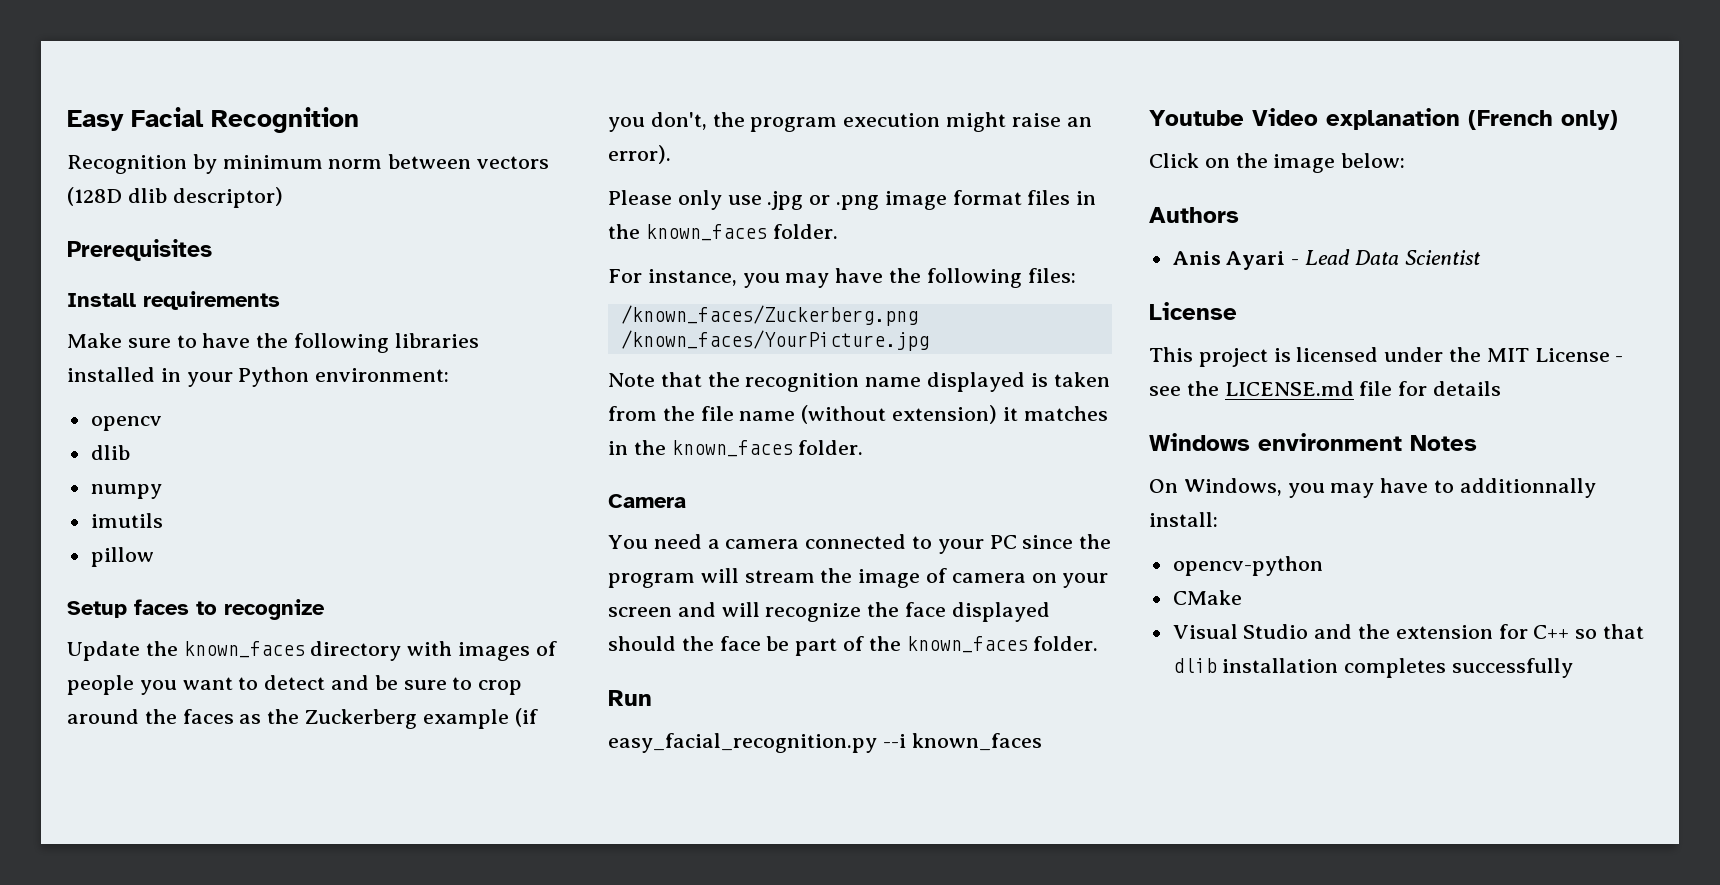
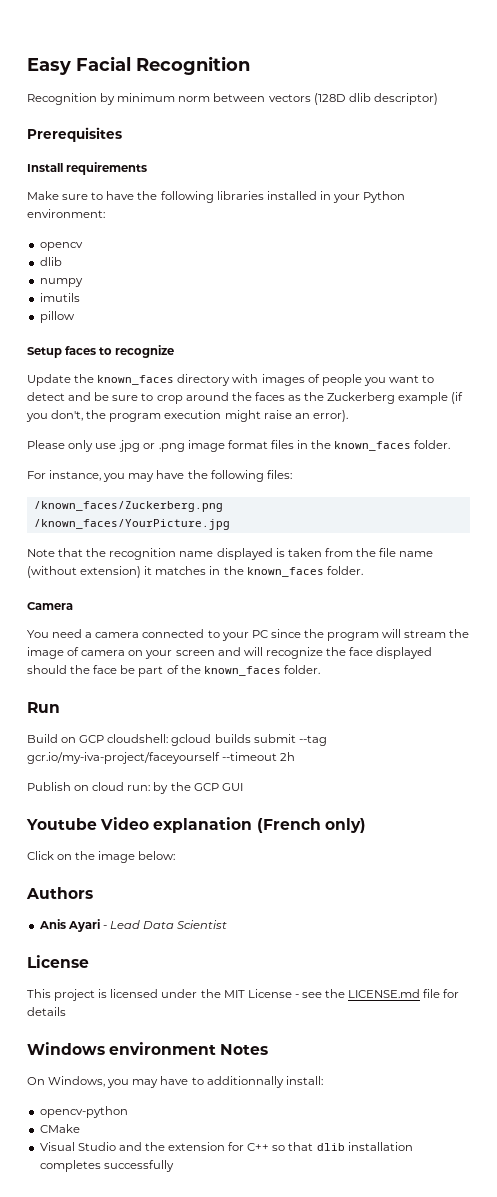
- easy_facial_recognition.py --i known_faces
+ Build on GCP cloudshell: gcloud builds submit --tag gcr.io/my-iva-project/faceyourself --timeout 2h
+ Publish on cloud run: by the GCP GUI

